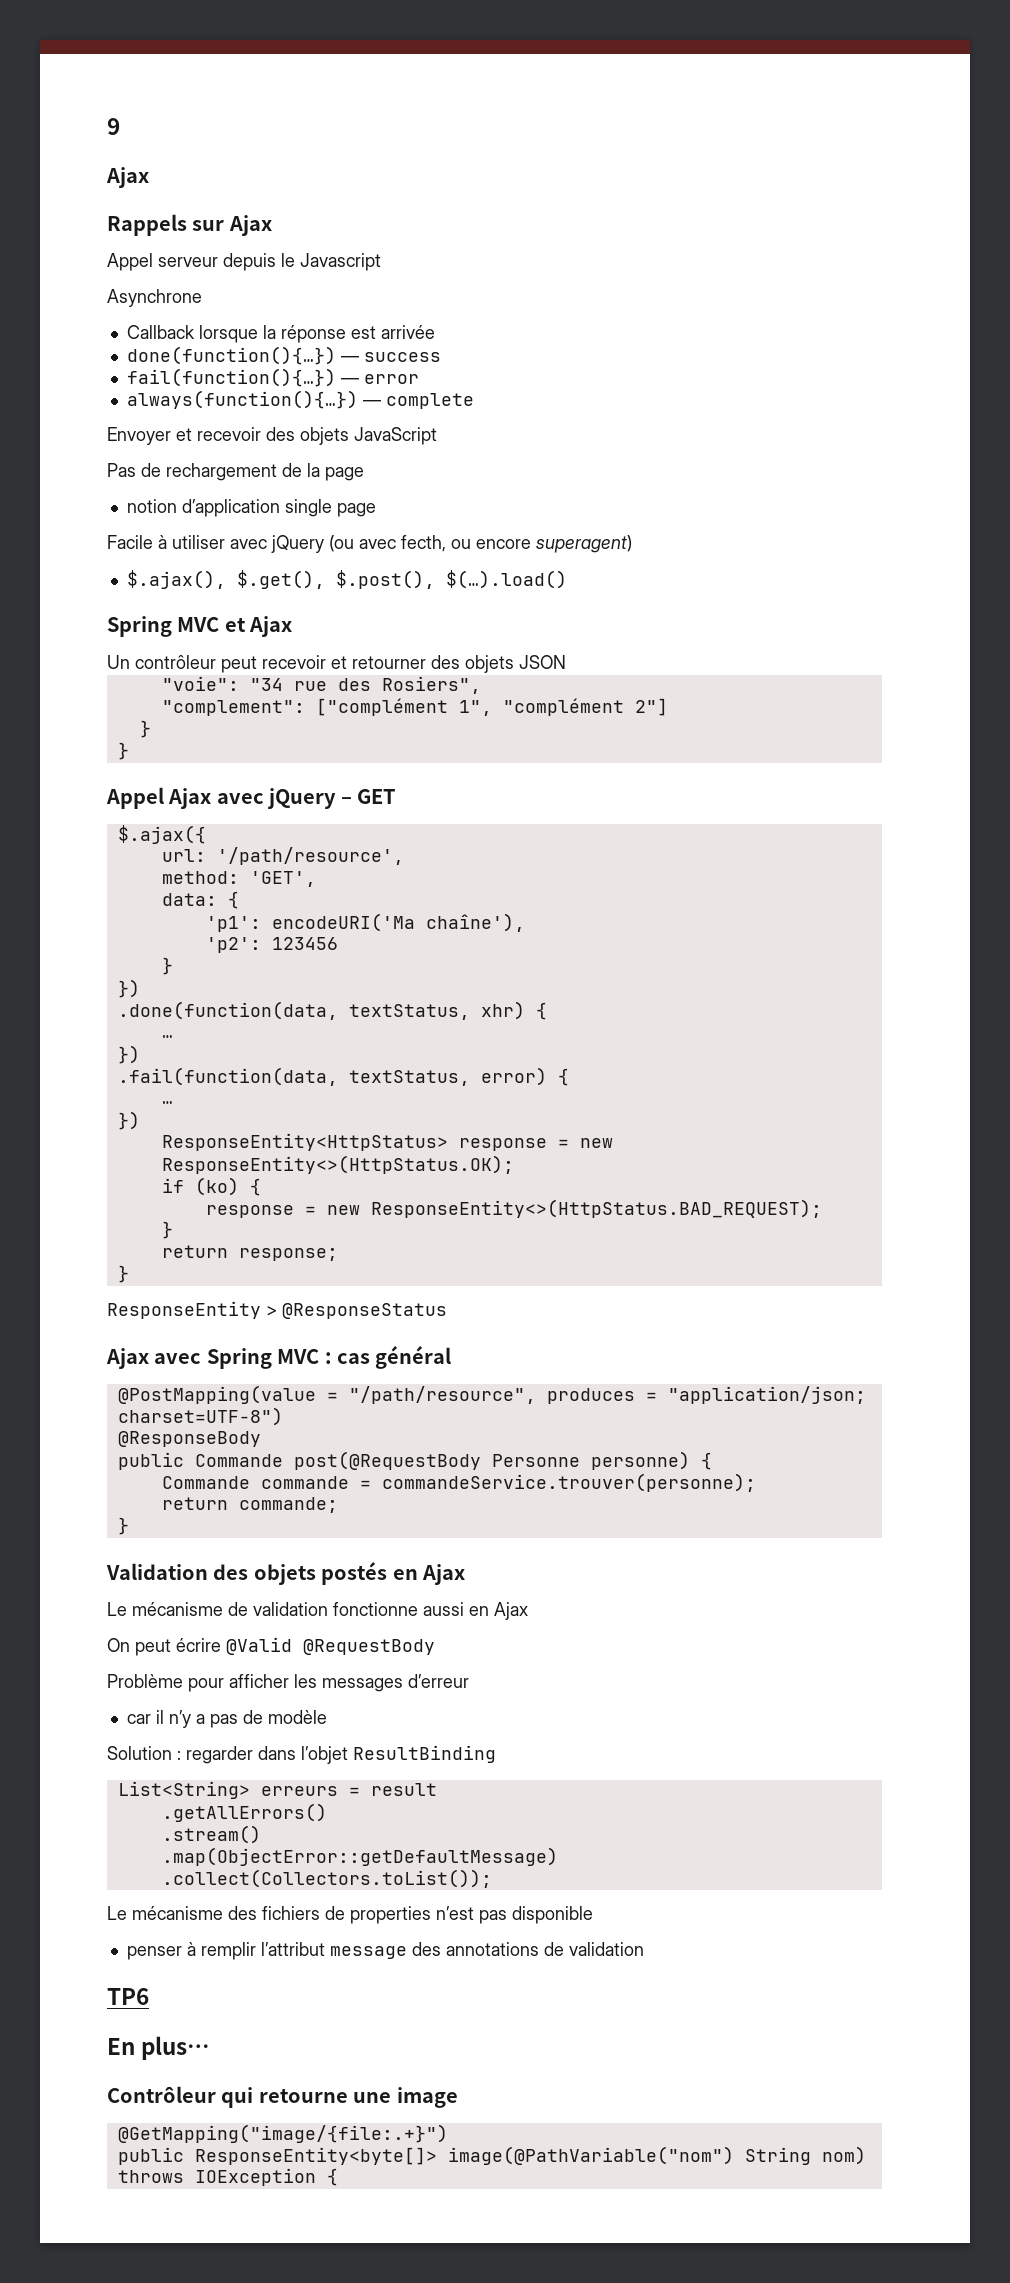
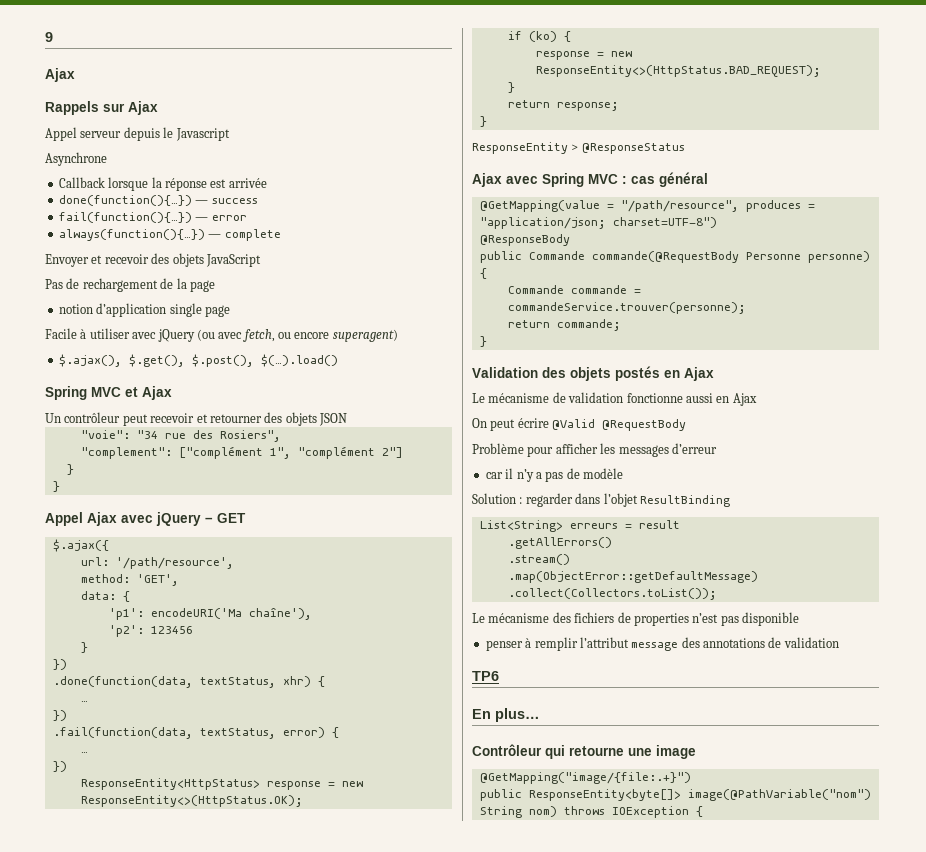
- Facile à utiliser avec jQuery (ou avec fecth, ou encore superagent)
+ Facile à utiliser avec jQuery (ou avec fetch, ou encore superagent)
- @PostMapping(value = "/path/resource", produces = "application/json; charset=UTF-8")
+ @GetMapping(value = "/path/resource", produces = "application/json; charset=UTF-8")
- public Commande post(@RequestBody Personne personne) {
+ public Commande commande(@RequestBody Personne personne) {

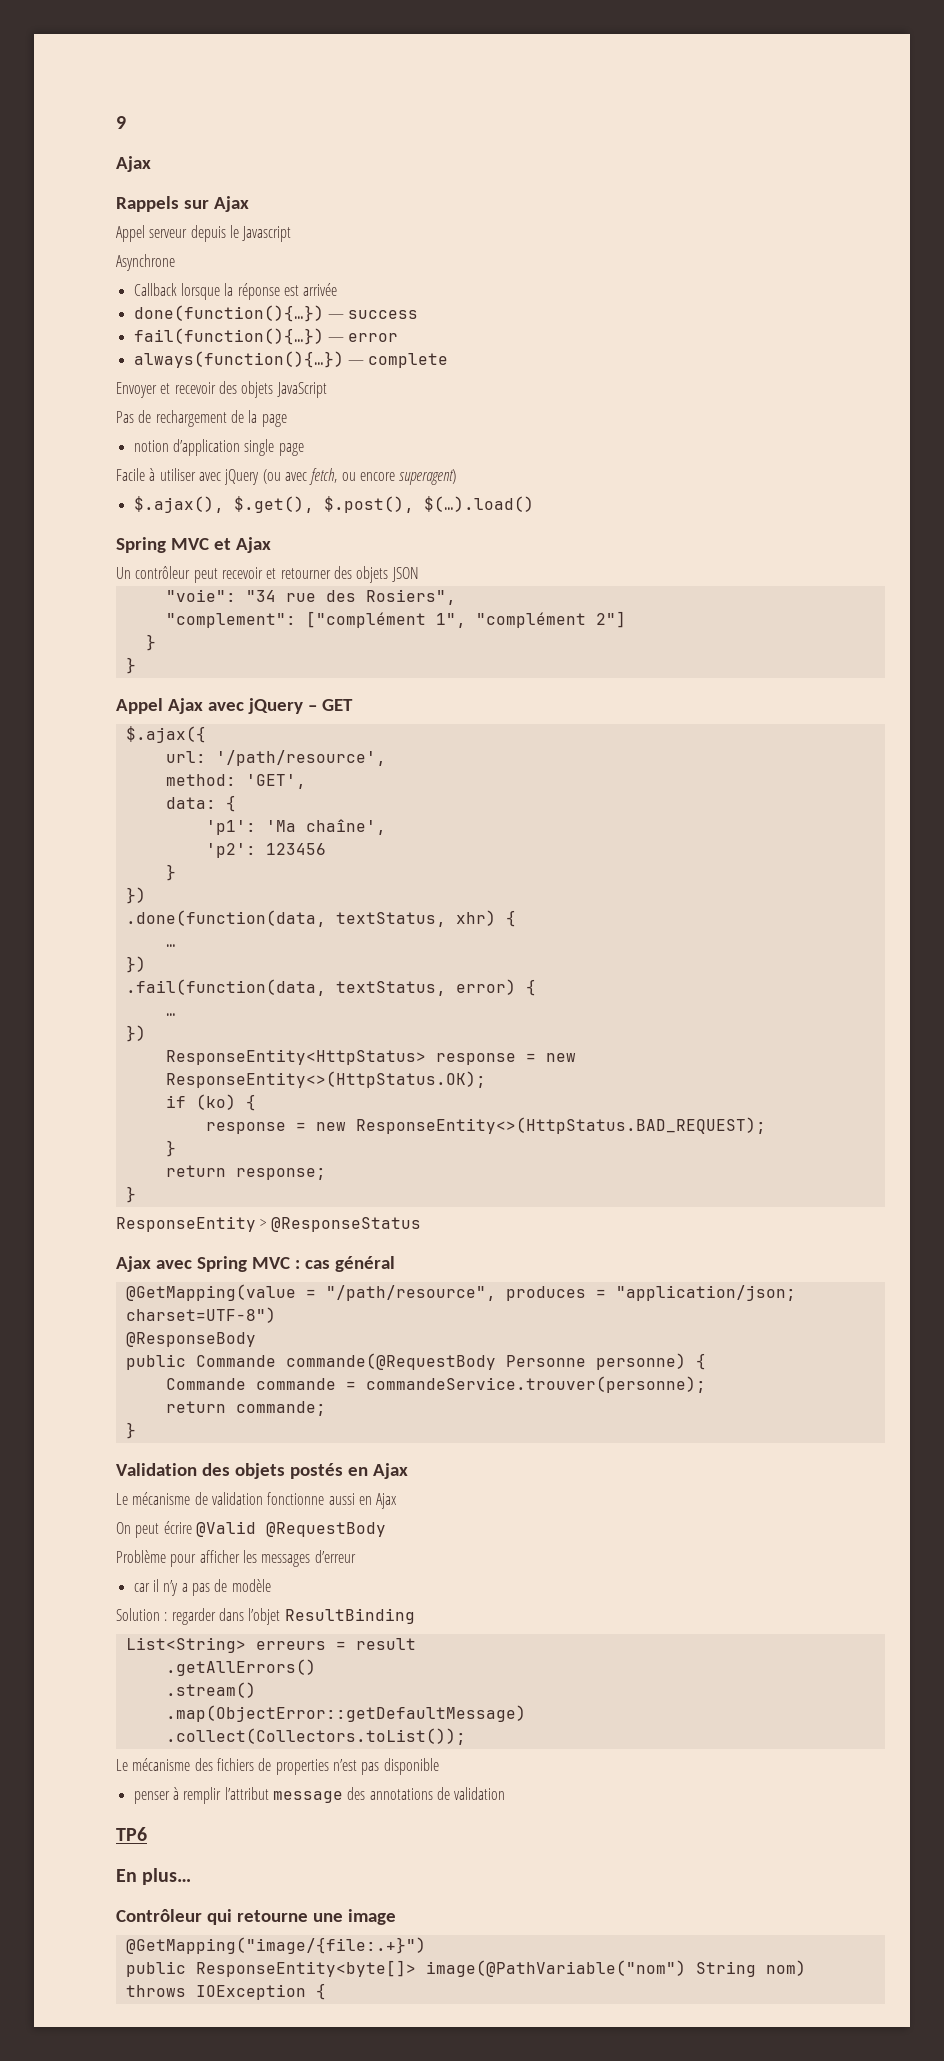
- 'p1': encodeURI('Ma chaîne'),
+ 'p1': 'Ma chaîne',

